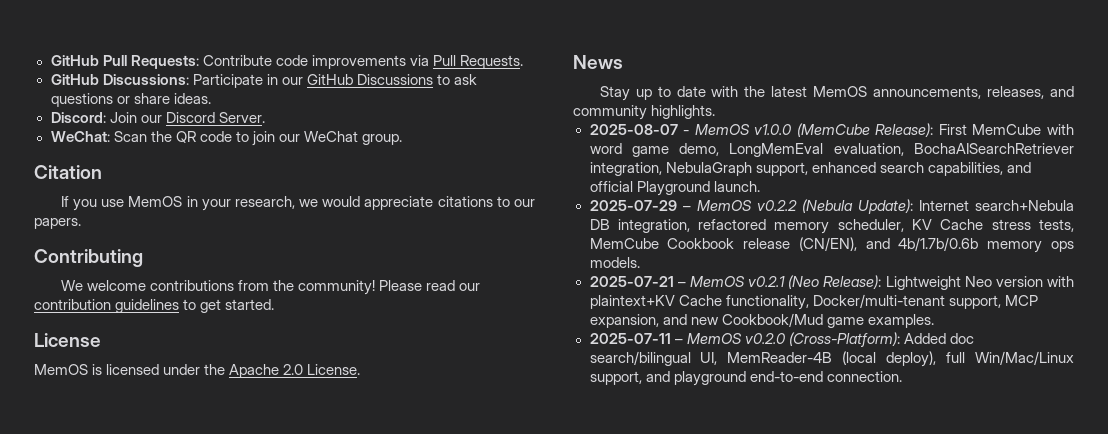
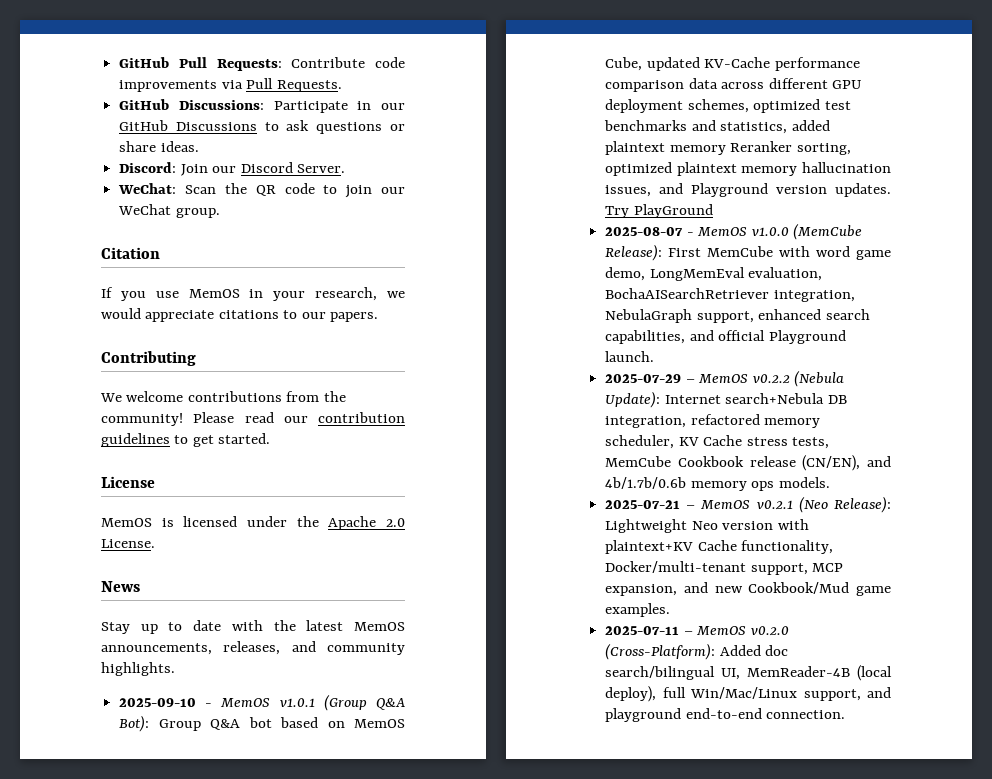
+ 2025-09-10 - MemOS v1.0.1 (Group Q&A Bot): Group Q&A bot based on MemOS Cube, updated KV-Cache performance comparison data across different GPU deployment schemes, optimized test benchmarks and statistics, added plaintext memory Reranker sorting, optimized plaintext memory hallucination issues, and Playground version updates. Try PlayGround

